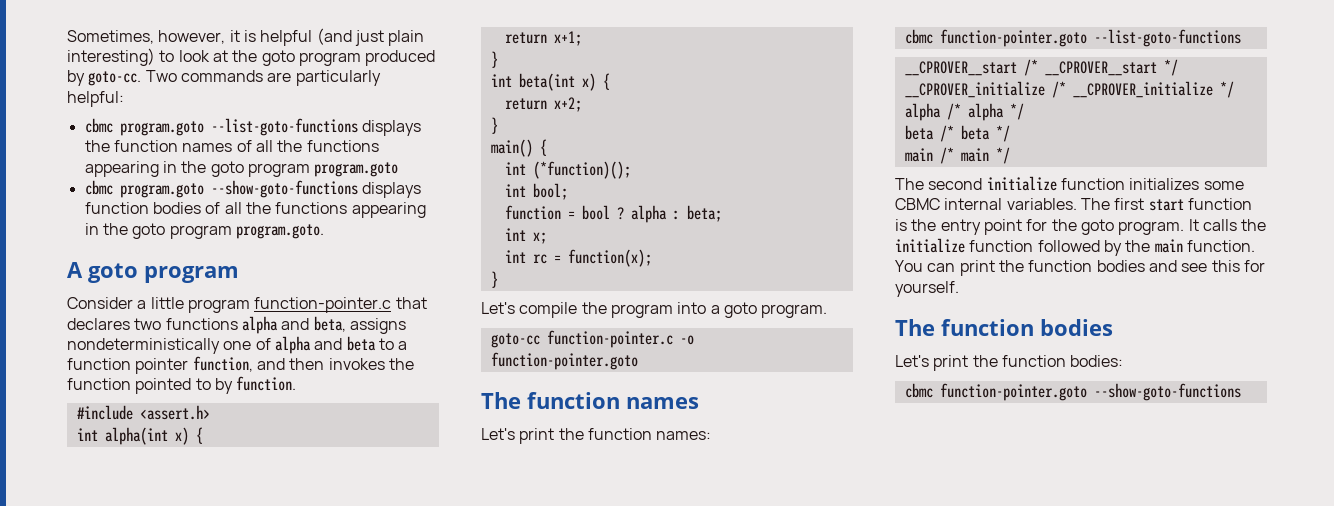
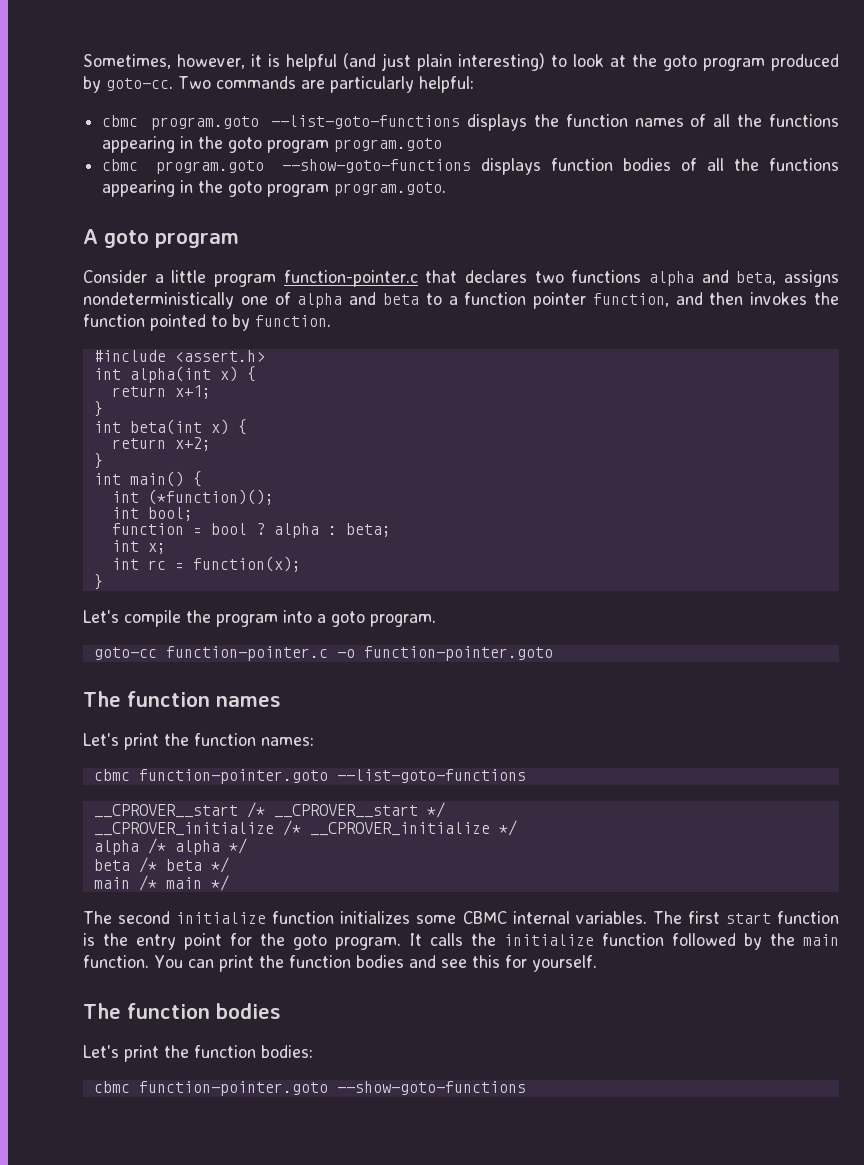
- main() {
+ int main() {

